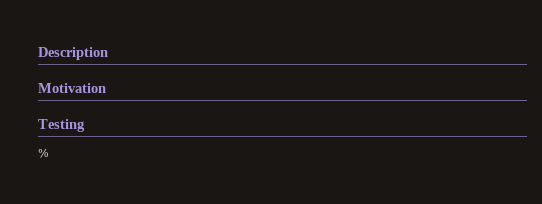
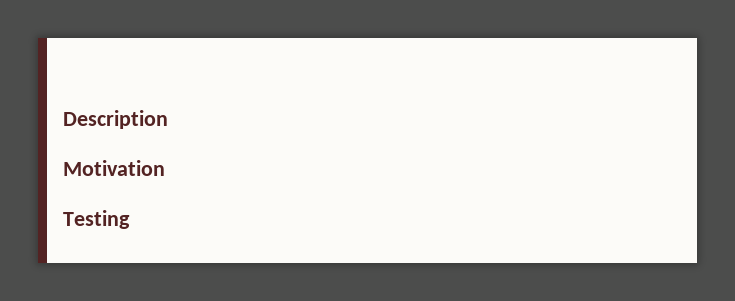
- %

